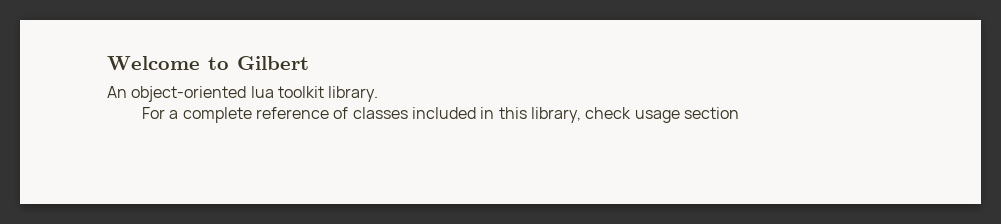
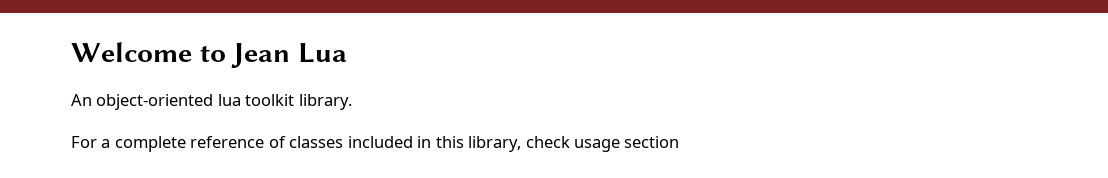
- Welcome to Gilbert
+ Welcome to Jean Lua

